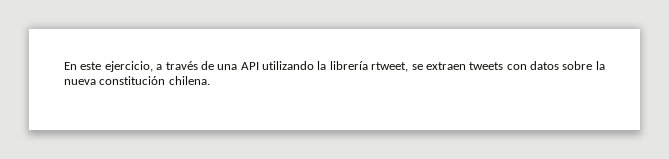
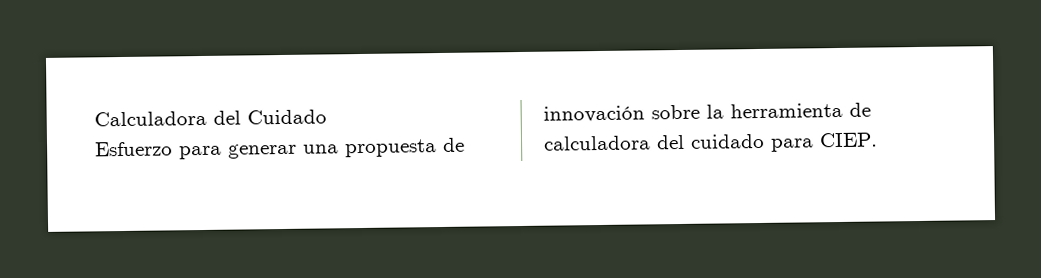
- En este ejercicio, a través de una API utilizando la librería rtweet, se extraen tweets con datos sobre la nueva constitución chilena.
+ Calculadora del Cuidado
+ Esfuerzo para generar una propuesta de innovación sobre la herramienta de calculadora del cuidado para CIEP.

